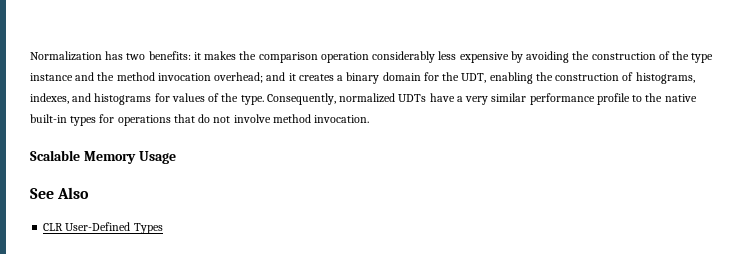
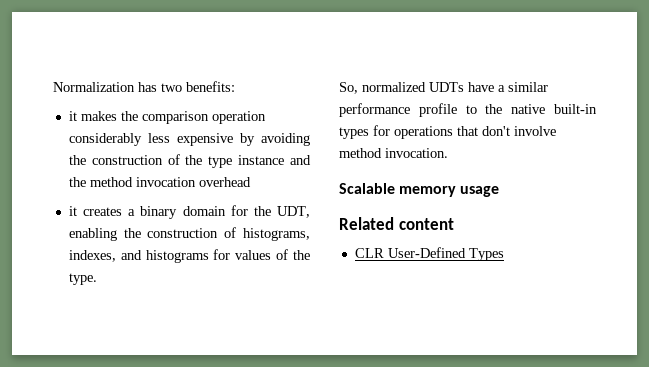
- Normalization has two benefits: it makes the comparison operation considerably less expensive by avoiding the construction of the type instance and the method invocation overhead; and it creates a binary domain for the UDT, enabling the construction of histograms, indexes, and histograms for values of the type. Consequently, normalized UDTs have a very similar performance profile to the native built-in types for operations that do not involve method invocation.
+ Normalization has two benefits:
+ it makes the comparison operation considerably less expensive by avoiding the construction of the type instance and the method invocation overhead
+ it creates a binary domain for the UDT, enabling the construction of histograms, indexes, and histograms for values of the type.
+ So, normalized UDTs have a similar performance profile to the native built-in types for operations that don't involve method invocation.
- Scalable Memory Usage
- See Also
+ Scalable memory usage
+ Related content

